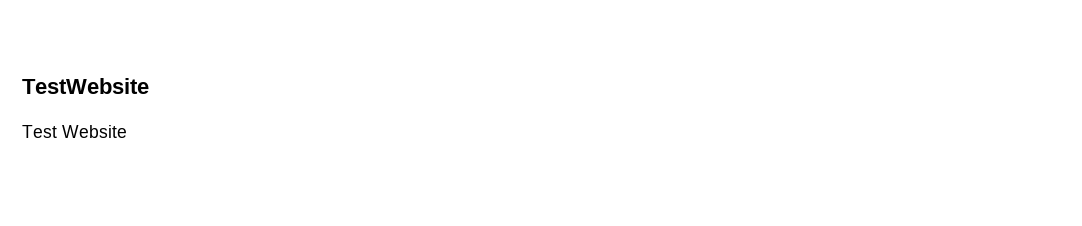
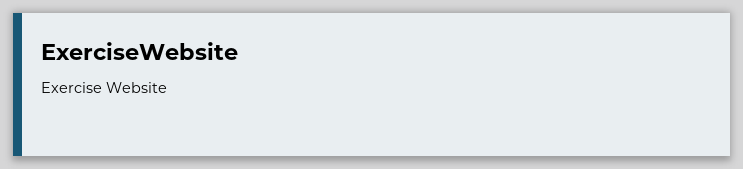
- TestWebsite
- Test Website
+ ExerciseWebsite
+ Exercise Website

